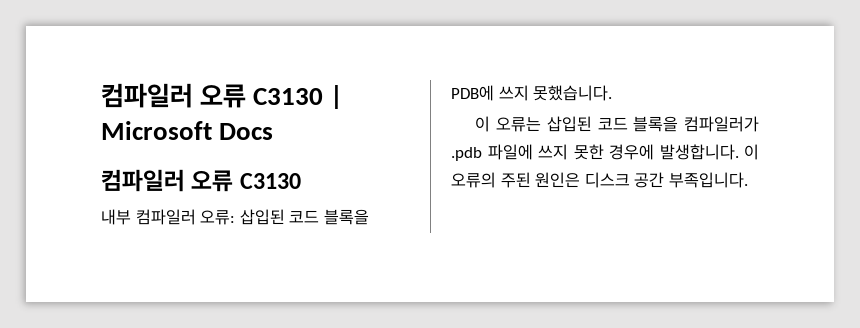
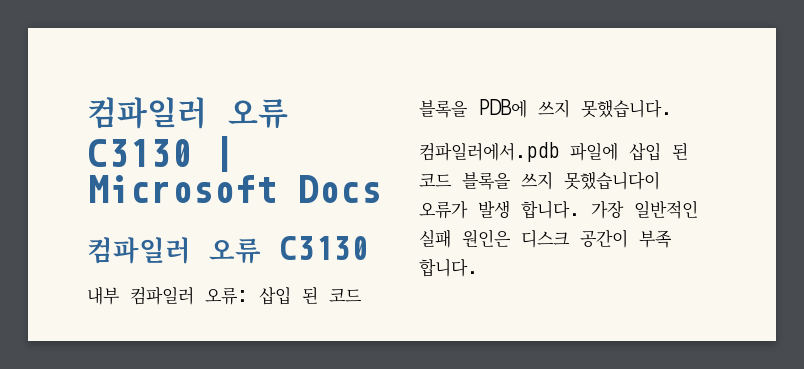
- 내부 컴파일러 오류: 삽입된 코드 블록을 PDB에 쓰지 못했습니다.
+ 내부 컴파일러 오류: 삽입 된 코드 블록을 PDB에 쓰지 못했습니다.
- 이 오류는 삽입된 코드 블록을 컴파일러가 .pdb 파일에 쓰지 못한 경우에 발생합니다. 이 오류의 주된 원인은 디스크 공간 부족입니다.
+ 컴파일러에서.pdb 파일에 삽입 된 코드 블록을 쓰지 못했습니다이 오류가 발생 합니다. 가장 일반적인 실패 원인은 디스크 공간이 부족 합니다.

